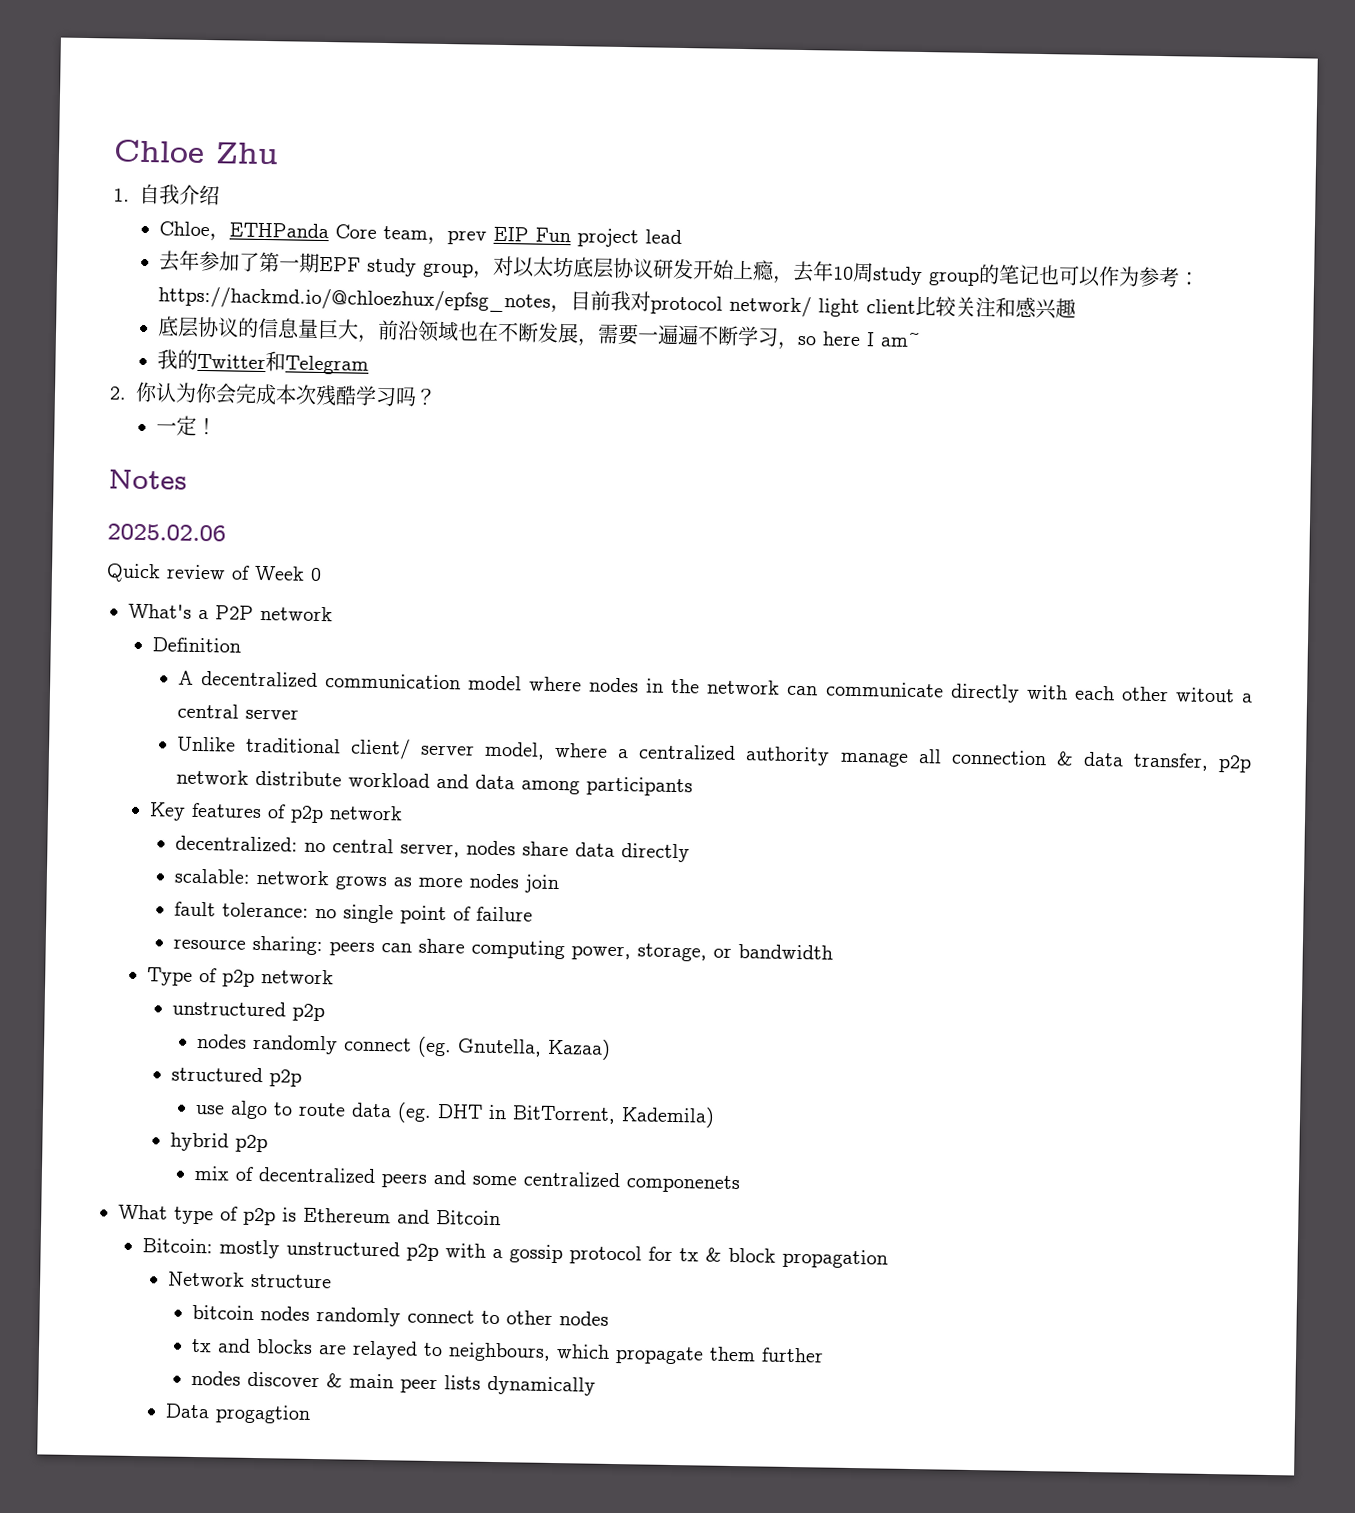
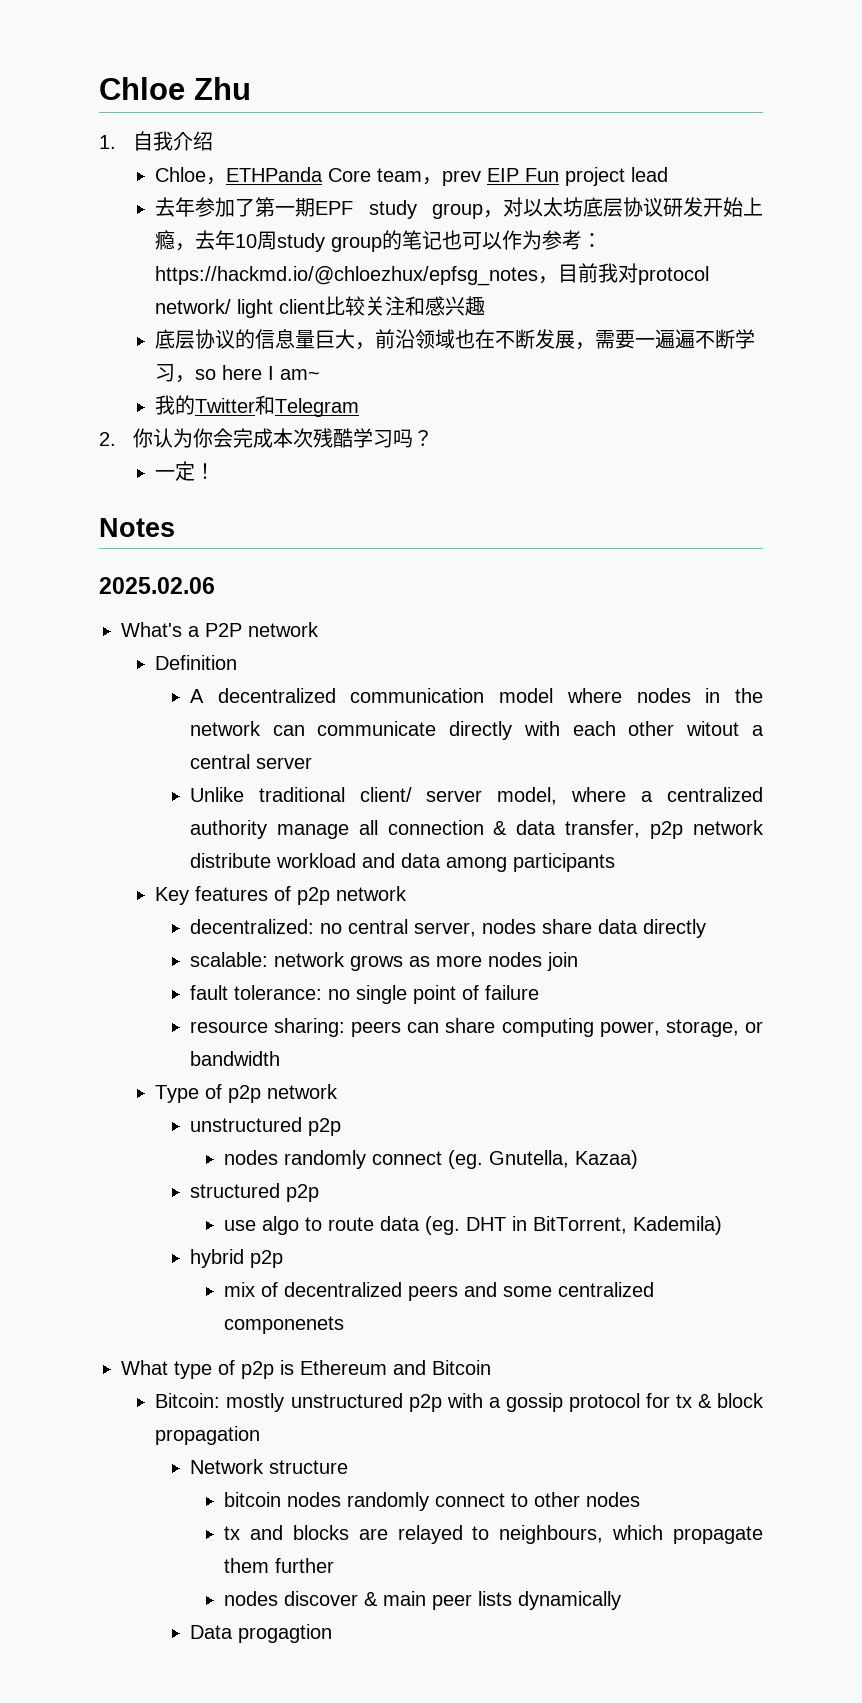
- Quick review of Week 0

